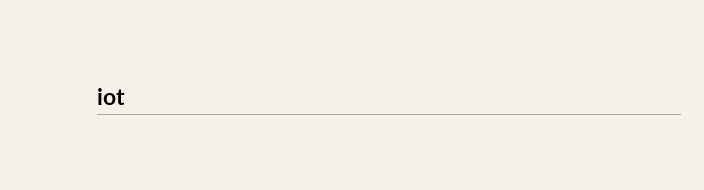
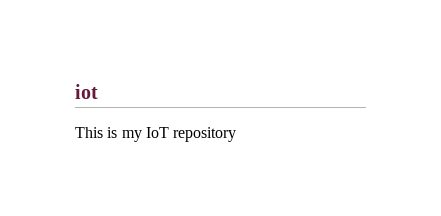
+ This is my IoT repository

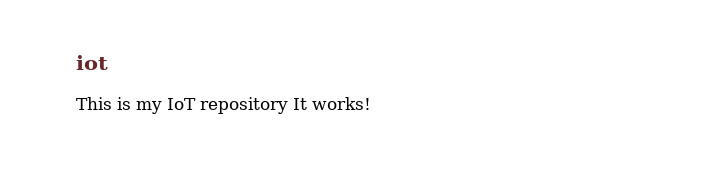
- This is my IoT repository
+ This is my IoT repository It works!

